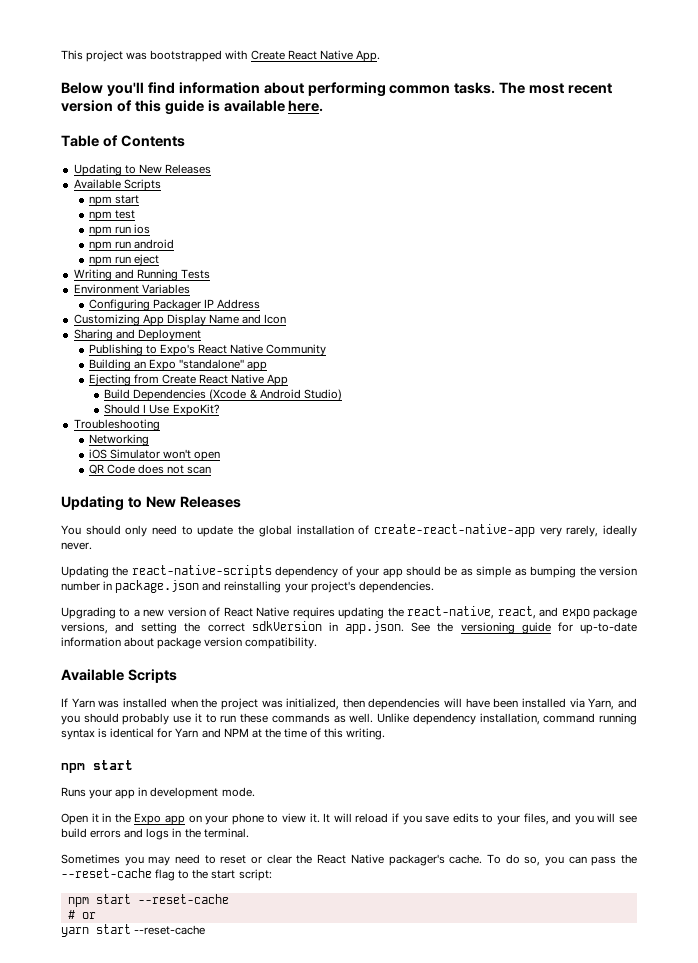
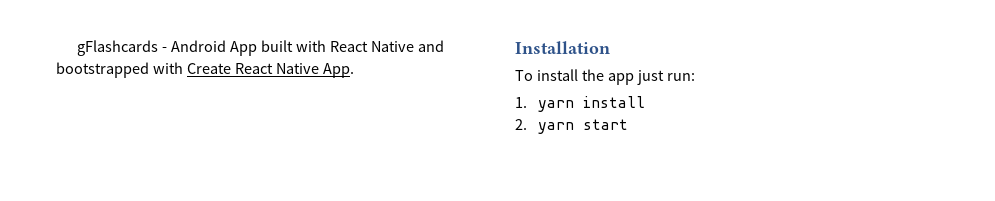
- This project was bootstrapped with Create React Native App.
+ gFlashcards - Android App built with React Native and bootstrapped with Create React Native App.
- Below you'll find information about performing common tasks. The most recent version of this guide is available here.
- Table of Contents
- Updating to New Releases
- Available Scripts
- npm start
- npm test
- npm run ios
- npm run android
- npm run eject
- Writing and Running Tests
- Environment Variables
- Configuring Packager IP Address
- Customizing App Display Name and Icon
- Sharing and Deployment
- Publishing to Expo's React Native Community
- Building an Expo "standalone" app
- Ejecting from Create React Native App
- Build Dependencies (Xcode & Android Studio)
- Should I Use ExpoKit?
- Troubleshooting
- Networking
- iOS Simulator won't open
- QR Code does not scan
- Updating to New Releases
- You should only need to update the global installation of create-react-native-app very rarely, ideally never.
- Updating the react-native-scripts dependency of your app should be as simple as bumping the version number in package.json and reinstalling your project's dependencies.
- Upgrading to a new version of React Native requires updating the react-native, react, and expo package versions, and setting the correct sdkVersion in app.json. See the versioning guide for up-to-date information about package version compatibility.
- Available Scripts
- If Yarn was installed when the project was initialized, then dependencies will have been installed via Yarn, and you should probably use it to run these commands as well. Unlike dependency installation, command running syntax is identical for Yarn and NPM at the time of this writing.
- npm start
- Runs your app in development mode.
- Open it in the Expo app on your phone to view it. It will reload if you save edits to your files, and you will see build errors and logs in the terminal.
- Sometimes you may need to reset or clear the React Native packager's cache. To do so, you can pass the --reset-cache flag to the start script:
- npm start --reset-cache
- # or
- yarn start --reset-cache
+ Installation
+ To install the app just run:
+ 1. yarn install
+ 2. yarn start

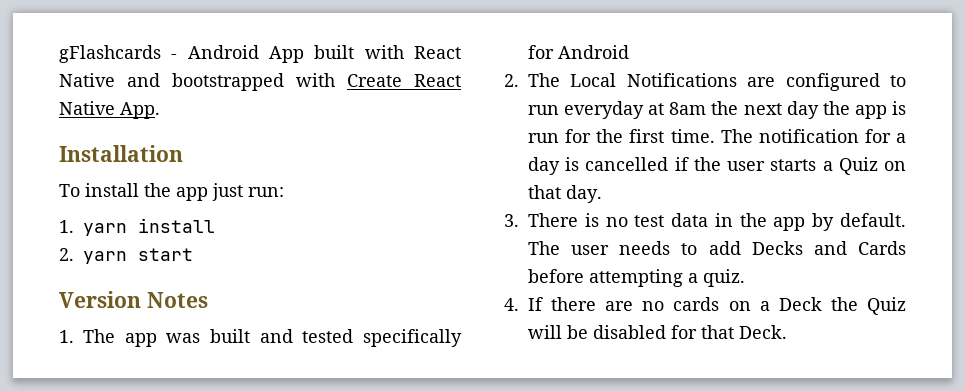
+ Version Notes
+ 1. The app was built and tested specifically for Android
+ 2. The Local Notifications are configured to run everyday at 8am the next day the app is run for the first time. The notification for a day is cancelled if the user starts a Quiz on that day.
+ 3. There is no test data in the app by default. The user needs to add Decks and Cards before attempting a quiz.
+ 4. If there are no cards on a Deck the Quiz will be disabled for that Deck.

